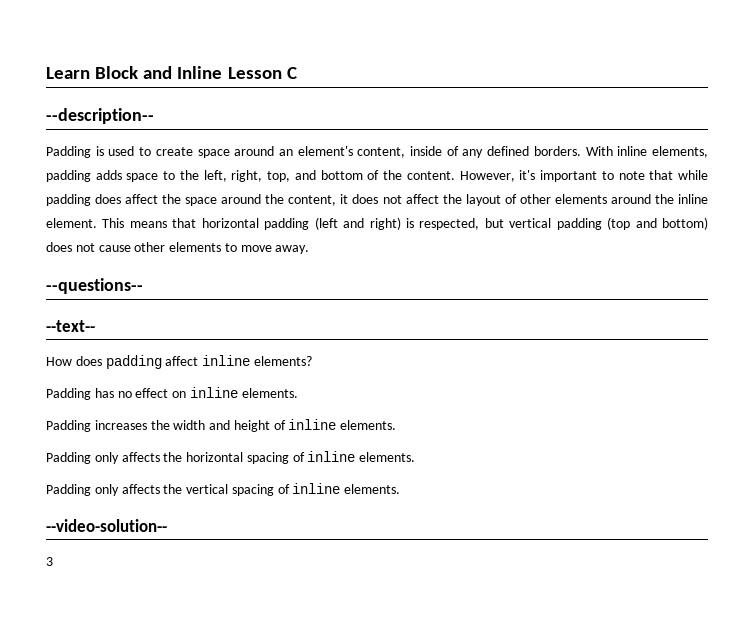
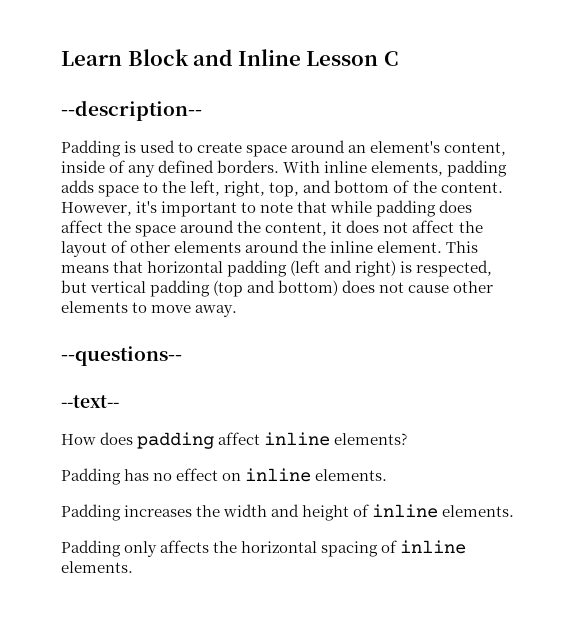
- Padding only affects the vertical spacing of inline elements.
- --video-solution--
- 3

